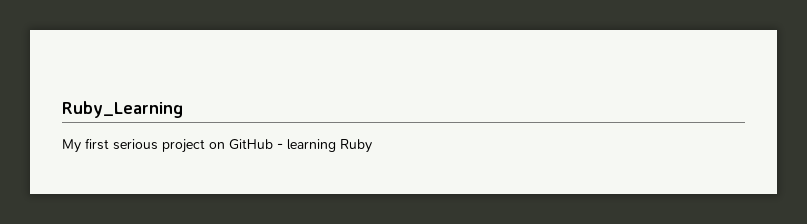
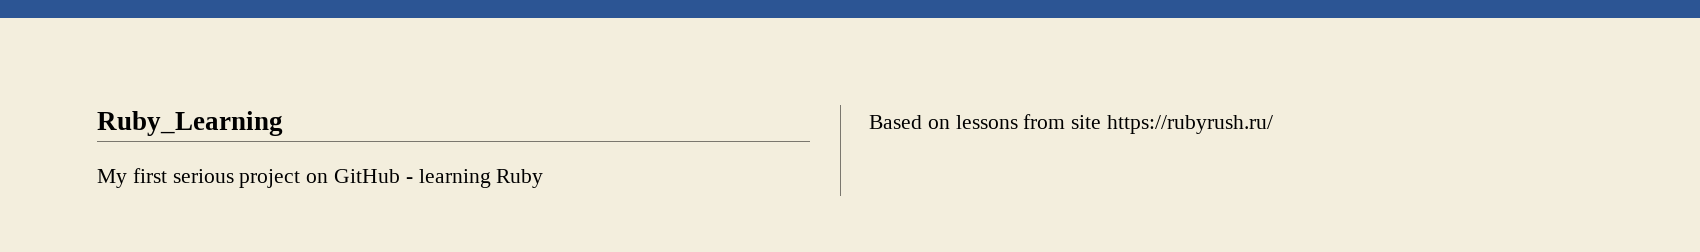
+ Based on lessons from site https://rubyrush.ru/

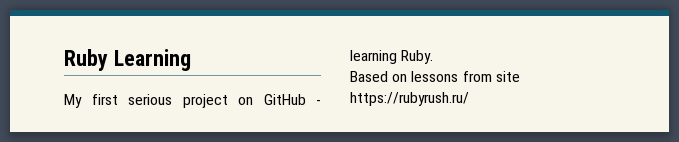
- Ruby_Learning
+ Ruby Learning
- My first serious project on GitHub - learning Ruby
+ My first serious project on GitHub - learning Ruby.

